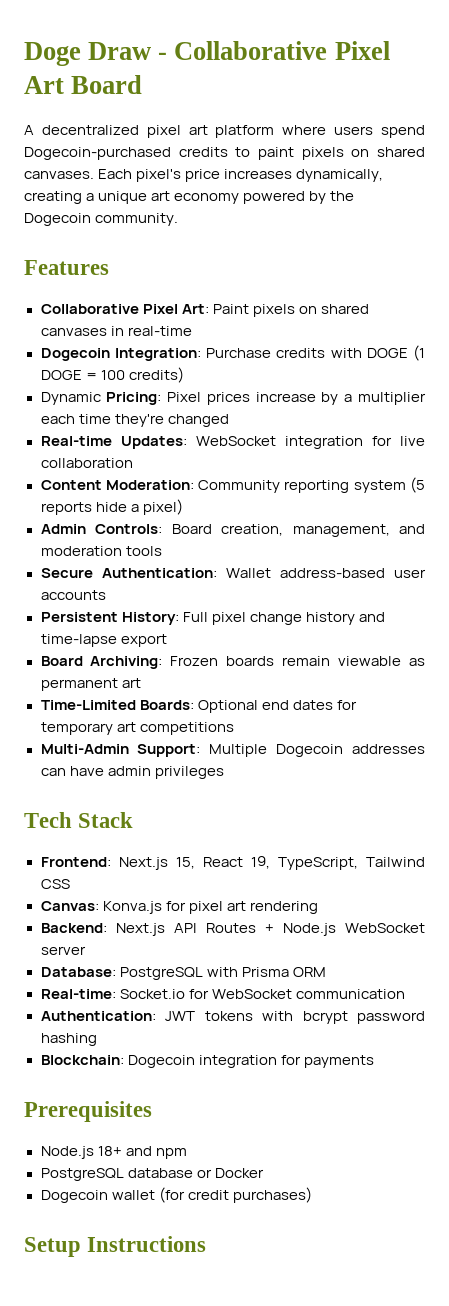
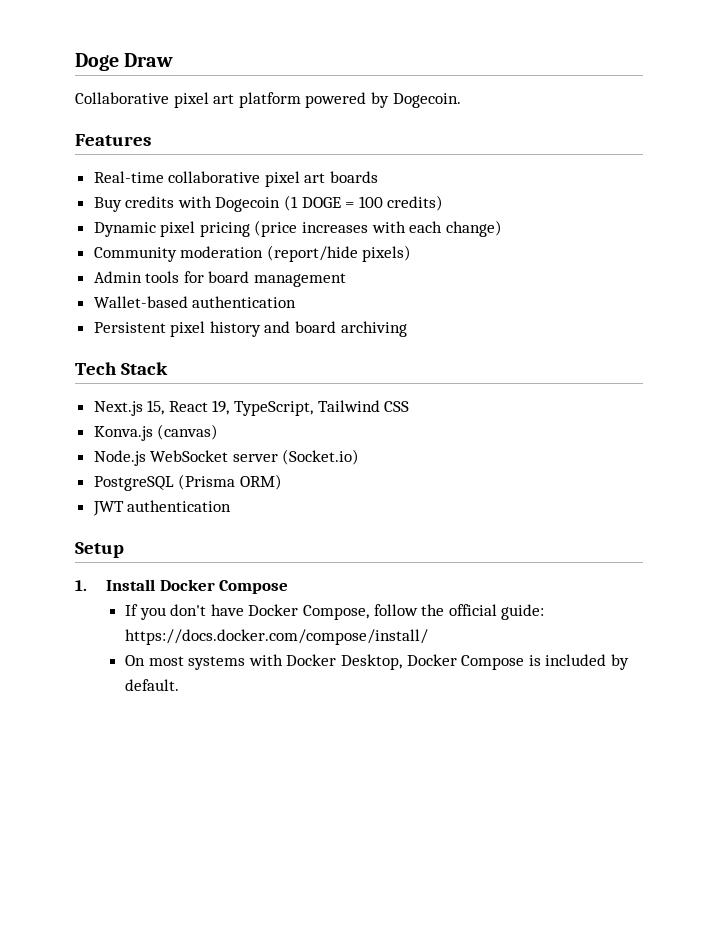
- Doge Draw - Collaborative Pixel Art Board
- A decentralized pixel art platform where users spend Dogecoin-purchased credits to paint pixels on shared canvases. Each pixel's price increases dynamically, creating a unique art economy powered by the Dogecoin community.
+ Doge Draw
+ Collaborative pixel art platform powered by Dogecoin.
  Features
- Collaborative Pixel Art: Paint pixels on shared canvases in real-time
- Dogecoin Integration: Purchase credits with DOGE (1 DOGE = 100 credits)
+ Real-time collaborative pixel art boards
+ Buy credits with Dogecoin (1 DOGE = 100 credits)
- Dynamic Pricing: Pixel prices increase by a multiplier each time they're changed
- Real-time Updates: WebSocket integration for live collaboration
- Content Moderation: Community reporting system (5 reports hide a pixel)
- Admin Controls: Board creation, management, and moderation tools
- Secure Authentication: Wallet address-based user accounts
- Persistent History: Full pixel change history and time-lapse export
- Board Archiving: Frozen boards remain viewable as permanent art
- Time-Limited Boards: Optional end dates for temporary art competitions
- Multi-Admin Support: Multiple Dogecoin addresses can have admin privileges
+ Dynamic pixel pricing (price increases with each change)
+ Community moderation (report/hide pixels)
+ Admin tools for board management
+ Wallet-based authentication
+ Persistent pixel history and board archiving
- Frontend: Next.js 15, React 19, TypeScript, Tailwind CSS
+ Next.js 15, React 19, TypeScript, Tailwind CSS
- Canvas: Konva.js for pixel art rendering
- Backend: Next.js API Routes + Node.js WebSocket server
- Database: PostgreSQL with Prisma ORM
- Real-time: Socket.io for WebSocket communication
- Authentication: JWT tokens with bcrypt password hashing
- Blockchain: Dogecoin integration for payments
- Prerequisites
- Node.js 18+ and npm
- PostgreSQL database or Docker
- Dogecoin wallet (for credit purchases)
- Setup Instructions
+ Konva.js (canvas)
+ Node.js WebSocket server (Socket.io)
+ PostgreSQL (Prisma ORM)
+ JWT authentication
+ Setup
+ 1. Install Docker Compose
+ If you don't have Docker Compose, follow the official guide: https://docs.docker.com/compose/install/
+ On most systems with Docker Desktop, Docker Compose is included by default.

